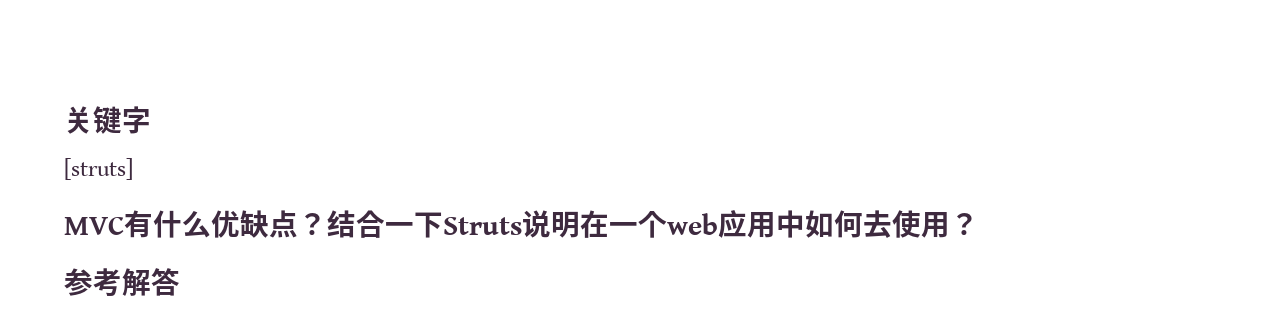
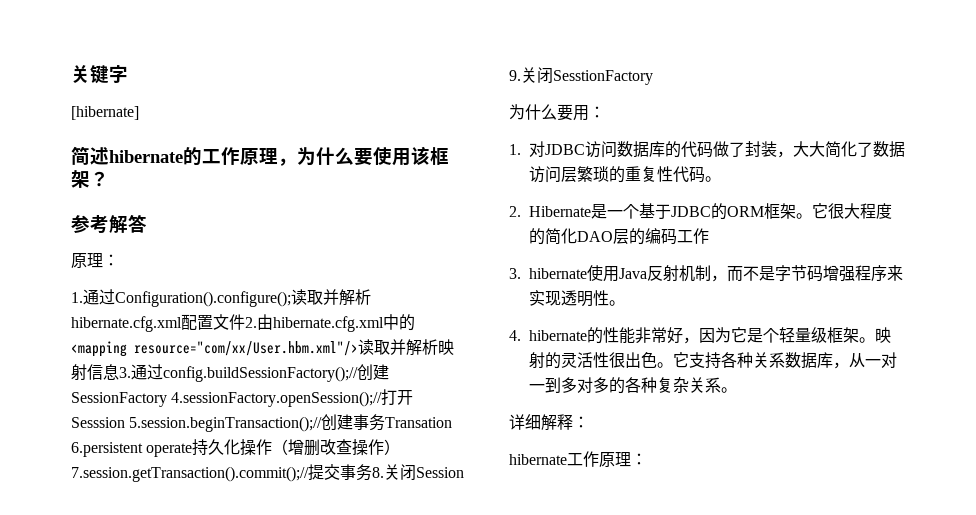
- [struts]
- MVC有什么优缺点？结合一下Struts说明在一个web应用中如何去使用？
+ [hibernate]
+ 简述hibernate的工作原理，为什么要使用该框架？
  参考解答
+ 原理：
+ 1.通过Configuration().configure();读取并解析hibernate.cfg.xml配置文件2.由hibernate.cfg.xml中的<mapping resource="com/xx/User.hbm.xml"/>读取并解析映射信息3.通过config.buildSessionFactory();//创建SessionFactory 4.sessionFactory.openSession();//打开Sesssion 5.session.beginTransaction();//创建事务Transation 6.persistent operate持久化操作（增删改查操作）7.session.getTransaction().commit();//提交事务8.关闭Session 9.关闭SesstionFactory
+ 为什么要用：
+ 1.对JDBC访问数据库的代码做了封装，大大简化了数据访问层繁琐的重复性代码。
+ 2. Hibernate是一个基于JDBC的ORM框架。它很大程度的简化DAO层的编码工作
+ 3. hibernate使用Java反射机制，而不是字节码增强程序来实现透明性。
+ 4. hibernate的性能非常好，因为它是个轻量级框架。映射的灵活性很出色。它支持各种关系数据库，从一对一到多对多的各种复杂关系。
+ 详细解释：
+ hibernate工作原理：

